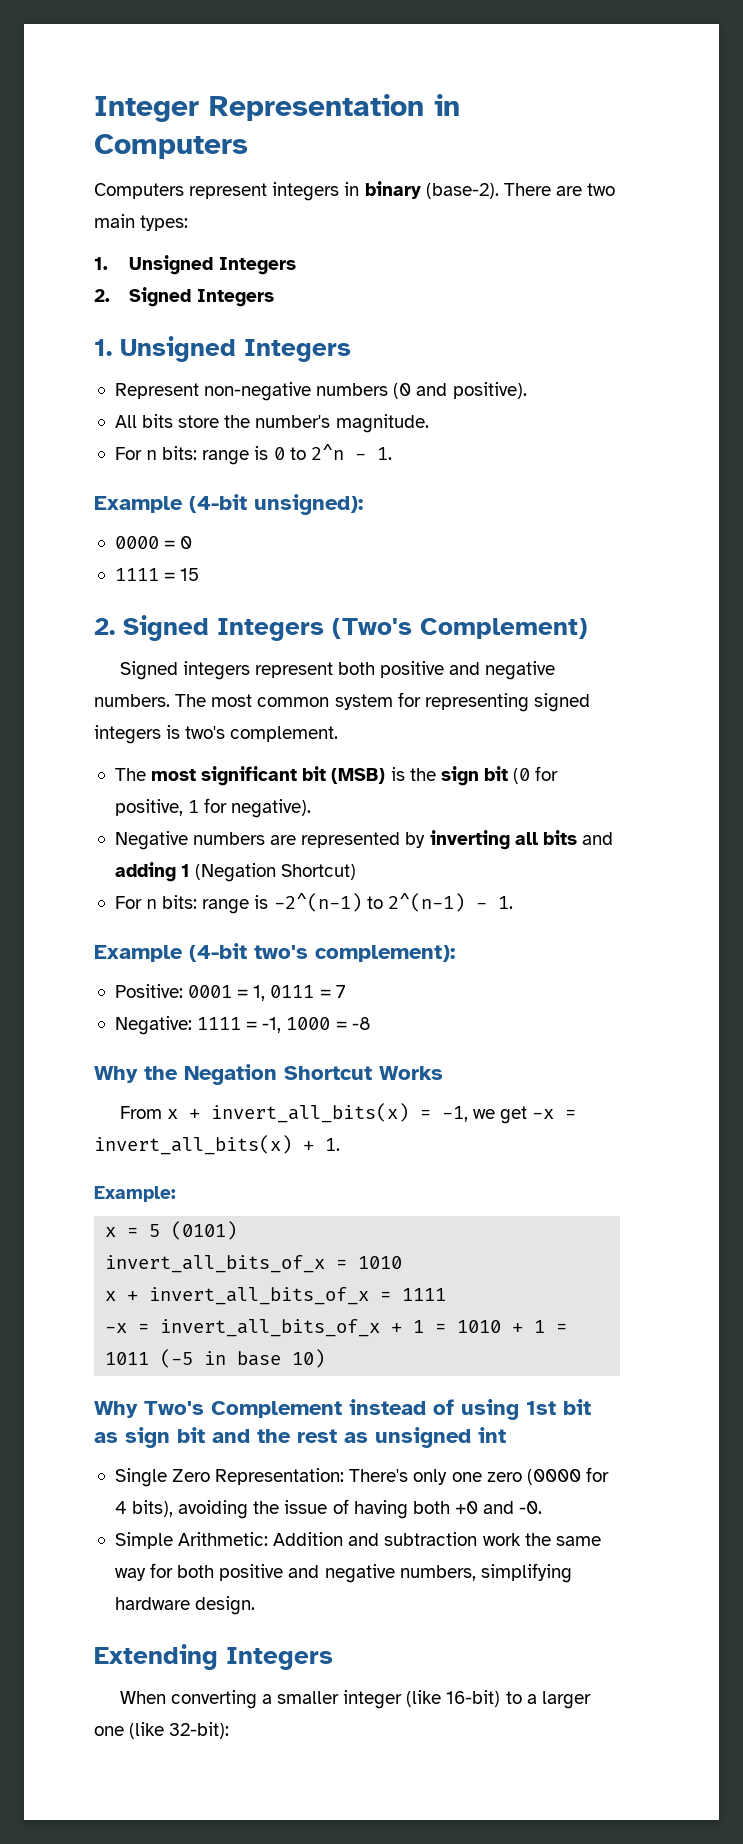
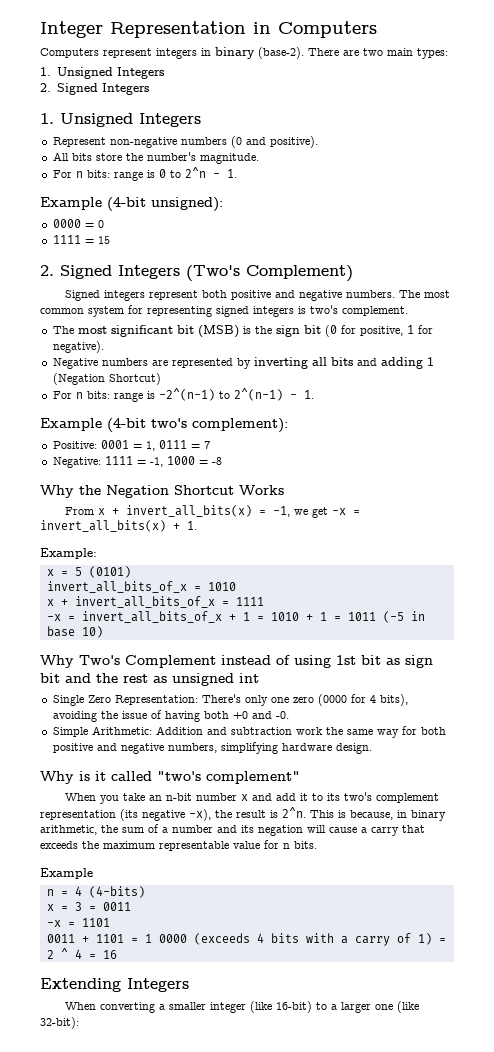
+ Why is it called "two's complement"
+ When you take an n-bit number x and add it to its two's complement representation (its negative -x), the result is 2^n. This is because, in binary arithmetic, the sum of a number and its negation will cause a carry that exceeds the maximum representable value for n bits.
+ Example
+ n = 4 (4-bits)
+ x = 3 = 0011
+ -x = 1101
+ 0011 + 1101 = 1 0000 (exceeds 4 bits with a carry of 1) = 2 ^ 4 = 16

